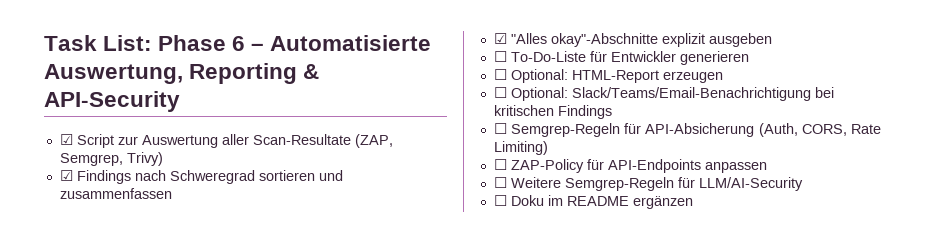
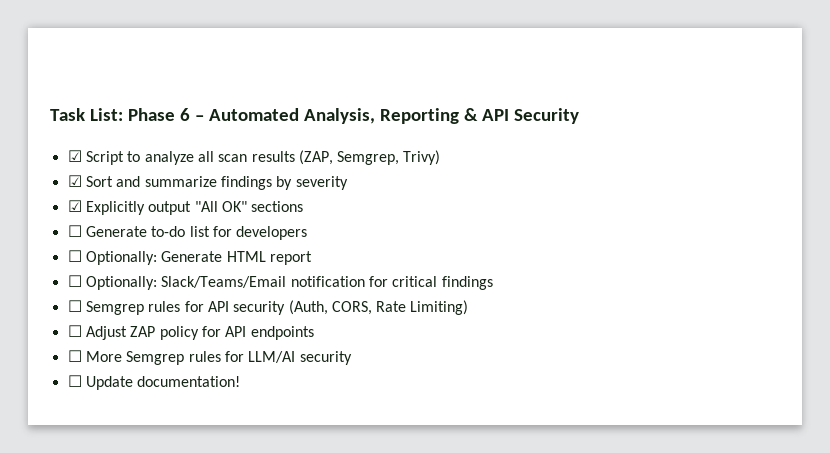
- Task List: Phase 6 – Automatisierte Auswertung, Reporting & API-Security
- ☑ Script zur Auswertung aller Scan-Resultate (ZAP, Semgrep, Trivy)
- ☑ Findings nach Schweregrad sortieren und zusammenfassen
- ☑ "Alles okay"-Abschnitte explizit ausgeben
- ☐ To-Do-Liste für Entwickler generieren
- ☐ Optional: HTML-Report erzeugen
- ☐ Optional: Slack/Teams/Email-Benachrichtigung bei kritischen Findings
- ☐ Semgrep-Regeln für API-Absicherung (Auth, CORS, Rate Limiting)
+ Task List: Phase 6 – Automated Analysis, Reporting & API Security
+ ☑ Script to analyze all scan results (ZAP, Semgrep, Trivy)
+ ☑ Sort and summarize findings by severity
+ ☑ Explicitly output "All OK" sections
+ ☐ Generate to-do list for developers
+ ☐ Optionally: Generate HTML report
+ ☐ Optionally: Slack/Teams/Email notification for critical findings
+ ☐ Semgrep rules for API security (Auth, CORS, Rate Limiting)
- ☐ ZAP-Policy für API-Endpoints anpassen
- ☐ Weitere Semgrep-Regeln für LLM/AI-Security
- ☐ Doku im README ergänzen
+ ☐ Adjust ZAP policy for API endpoints
+ ☐ More Semgrep rules for LLM/AI security
+ ☐ Update documentation!

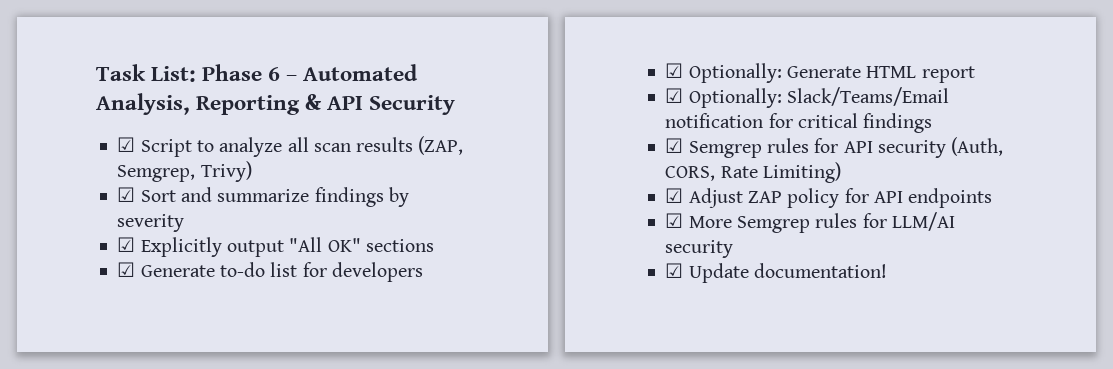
- ☐ Generate to-do list for developers
+ ☑ Generate to-do list for developers
- ☐ Optionally: Generate HTML report
+ ☑ Optionally: Generate HTML report
- ☐ Optionally: Slack/Teams/Email notification for critical findings
+ ☑ Optionally: Slack/Teams/Email notification for critical findings
- ☐ Semgrep rules for API security (Auth, CORS, Rate Limiting)
+ ☑ Semgrep rules for API security (Auth, CORS, Rate Limiting)
- ☐ Adjust ZAP policy for API endpoints
+ ☑ Adjust ZAP policy for API endpoints
- ☐ More Semgrep rules for LLM/AI security
+ ☑ More Semgrep rules for LLM/AI security
- ☐ Update documentation!
+ ☑ Update documentation!

